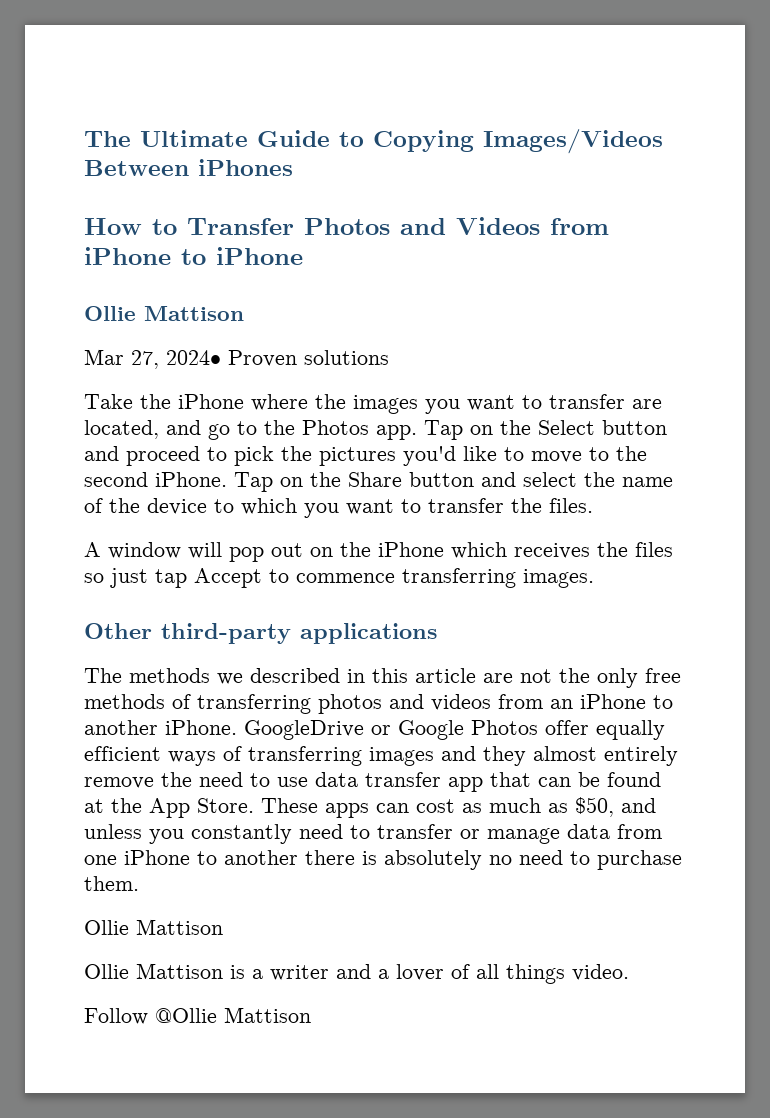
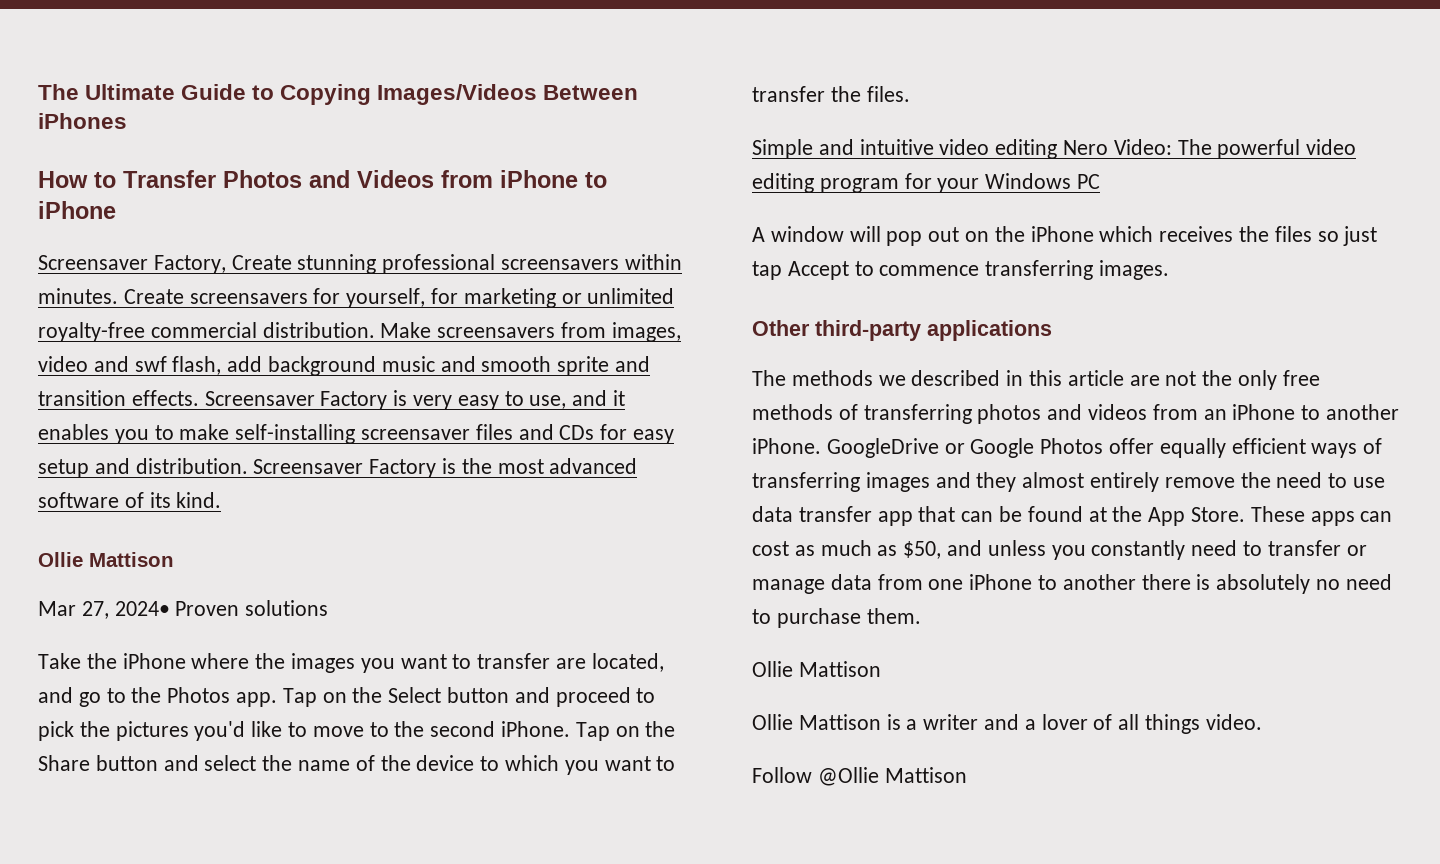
+ Screensaver Factory, Create stunning professional screensavers within minutes. Create screensavers for yourself, for marketing or unlimited royalty-free commercial distribution. Make screensavers from images, video and swf flash, add background music and smooth sprite and transition effects. Screensaver Factory is very easy to use, and it enables you to make self-installing screensaver files and CDs for easy setup and distribution. Screensaver Factory is the most advanced software of its kind.
+ Simple and intuitive video editing Nero Video: The powerful video editing program for your Windows PC

